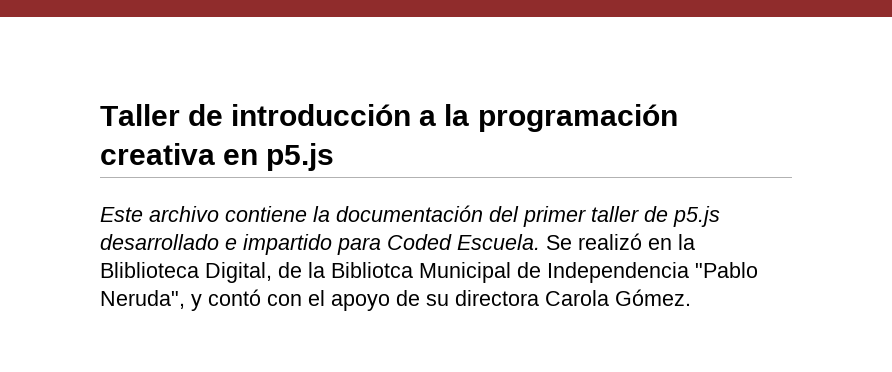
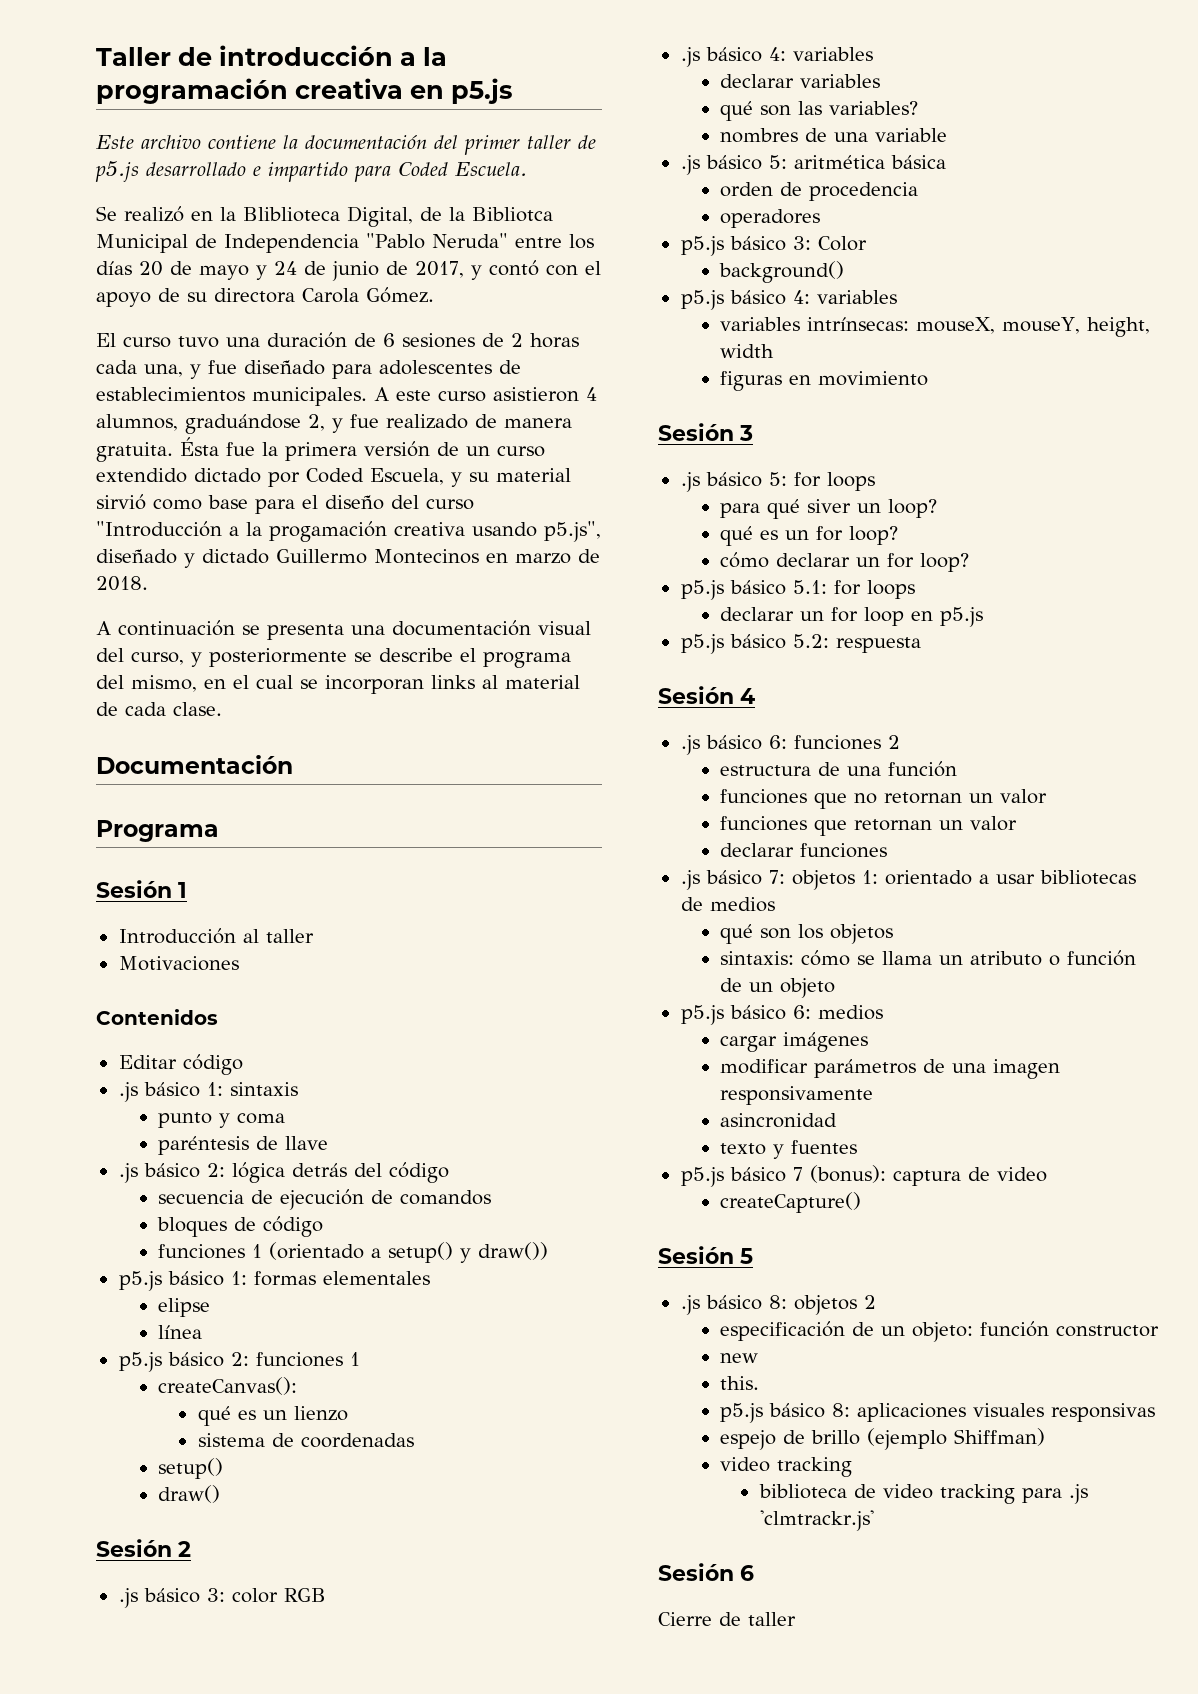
- Este archivo contiene la documentación del primer taller de p5.js desarrollado e impartido para Coded Escuela. Se realizó en la Bliblioteca Digital, de la Bibliotca Municipal de Independencia "Pablo Neruda", y contó con el apoyo de su directora Carola Gómez.
+ Este archivo contiene la documentación del primer taller de p5.js desarrollado e impartido para Coded Escuela.
+ Se realizó en la Bliblioteca Digital, de la Bibliotca Municipal de Independencia "Pablo Neruda" entre los días 20 de mayo y 24 de junio de 2017, y contó con el apoyo de su directora Carola Gómez.
+ El curso tuvo una duración de 6 sesiones de 2 horas cada una, y fue diseñado para adolescentes de establecimientos municipales. A este curso asistieron 4 alumnos, graduándose 2, y fue realizado de manera gratuita. Ésta fue la primera versión de un curso extendido dictado por Coded Escuela, y su material sirvió como base para el diseño del curso "Introducción a la progamación creativa usando p5.js", diseñado y dictado Guillermo Montecinos en marzo de 2018.
+ A continuación se presenta una documentación visual del curso, y posteriormente se describe el programa del mismo, en el cual se incorporan links al material de cada clase.
+ Documentación
+ Programa
+ Sesión 1
+ Introducción al taller
+ Motivaciones
+ Contenidos
+ Editar código
+ .js básico 1: sintaxis
+ punto y coma
+ paréntesis de llave
+ .js básico 2: lógica detrás del código
+ secuencia de ejecución de comandos
+ bloques de código
+ funciones 1 (orientado a setup() y draw())
+ p5.js básico 1: formas elementales
+ elipse
+ línea
+ p5.js básico 2: funciones 1
+ createCanvas():
+ qué es un lienzo
+ sistema de coordenadas
+ setup()
+ draw()
+ Sesión 2
+ .js básico 3: color RGB
+ .js básico 4: variables
+ declarar variables
+ qué son las variables?
+ nombres de una variable
+ .js básico 5: aritmética básica
+ orden de procedencia
+ operadores
+ p5.js básico 3: Color
+ background()
+ p5.js básico 4: variables
+ variables intrínsecas: mouseX, mouseY, height, width
+ figuras en movimiento
+ Sesión 3
+ .js básico 5: for loops
+ para qué siver un loop?
+ qué es un for loop?
+ cómo declarar un for loop?
+ p5.js básico 5.1: for loops
+ declarar un for loop en p5.js
+ p5.js básico 5.2: respuesta
+ Sesión 4
+ .js básico 6: funciones 2
+ estructura de una función
+ funciones que no retornan un valor
+ funciones que retornan un valor
+ declarar funciones
+ .js básico 7: objetos 1: orientado a usar bibliotecas de medios
+ qué son los objetos
+ sintaxis: cómo se llama un atributo o función de un objeto
+ p5.js básico 6: medios
+ cargar imágenes
+ modificar parámetros de una imagen responsivamente
+ asincronidad
+ texto y fuentes
+ p5.js básico 7 (bonus): captura de video
+ createCapture()
+ Sesión 5
+ .js básico 8: objetos 2
+ especificación de un objeto: función constructor
+ new
+ this.
+ p5.js básico 8: aplicaciones visuales responsivas
+ espejo de brillo (ejemplo Shiffman)
+ video tracking
+ biblioteca de video tracking para .js 'clmtrackr.js'
+ Sesión 6
+ Cierre de taller

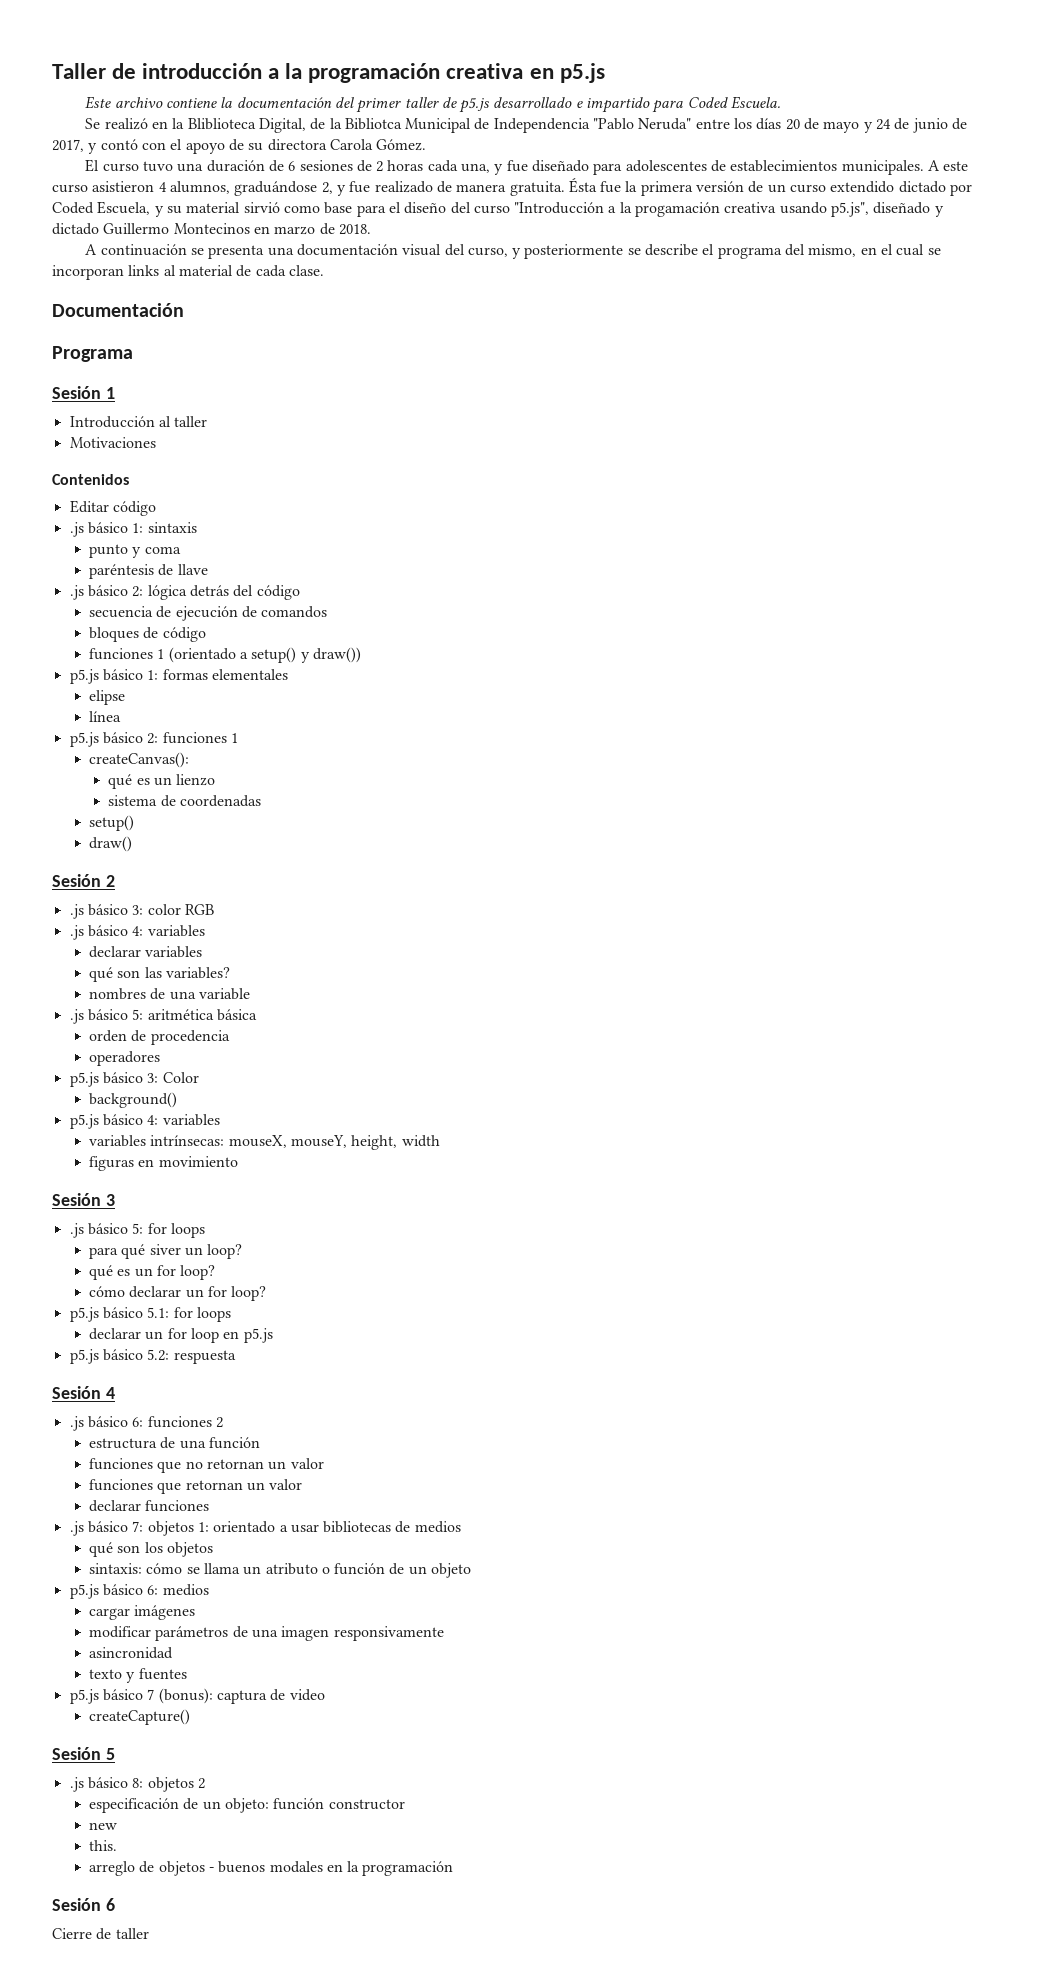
- p5.js básico 8: aplicaciones visuales responsivas
- espejo de brillo (ejemplo Shiffman)
- video tracking
- biblioteca de video tracking para .js 'clmtrackr.js'
+ arreglo de objetos - buenos modales en la programación

